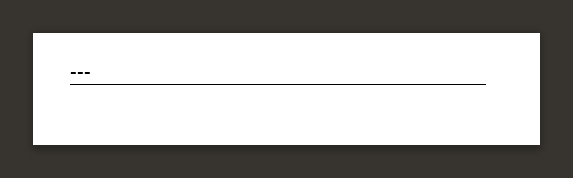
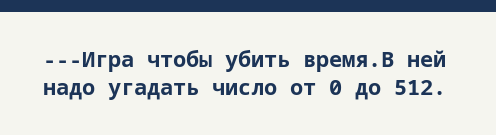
- ---
+ ---Игра чтобы убить время.В ней надо угадать число от 0 до 512.

